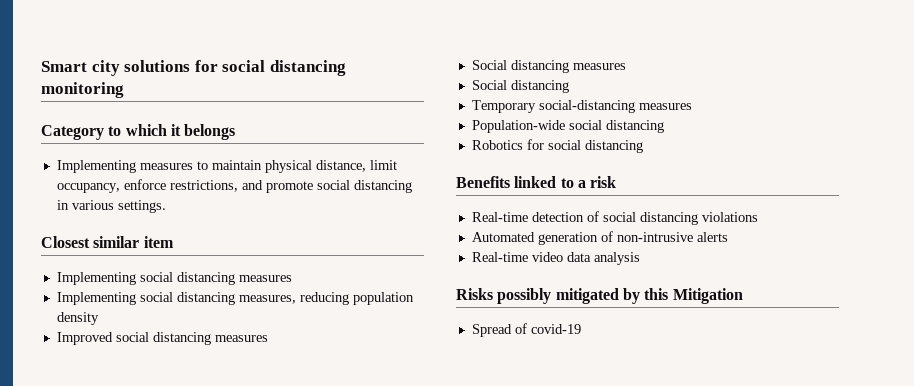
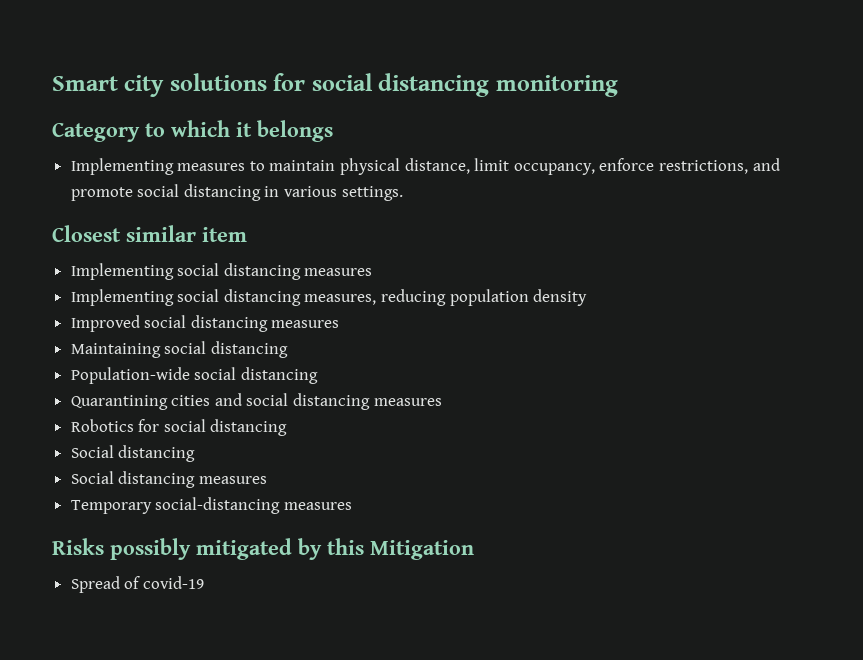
+ Maintaining social distancing
+ Population-wide social distancing
+ Quarantining cities and social distancing measures
+ Robotics for social distancing
+ Social distancing
  Social distancing measures
- Social distancing
  Temporary social-distancing measures
- Population-wide social distancing
- Robotics for social distancing
- Benefits linked to a risk
- Real-time detection of social distancing violations
- Automated generation of non-intrusive alerts
- Real-time video data analysis

